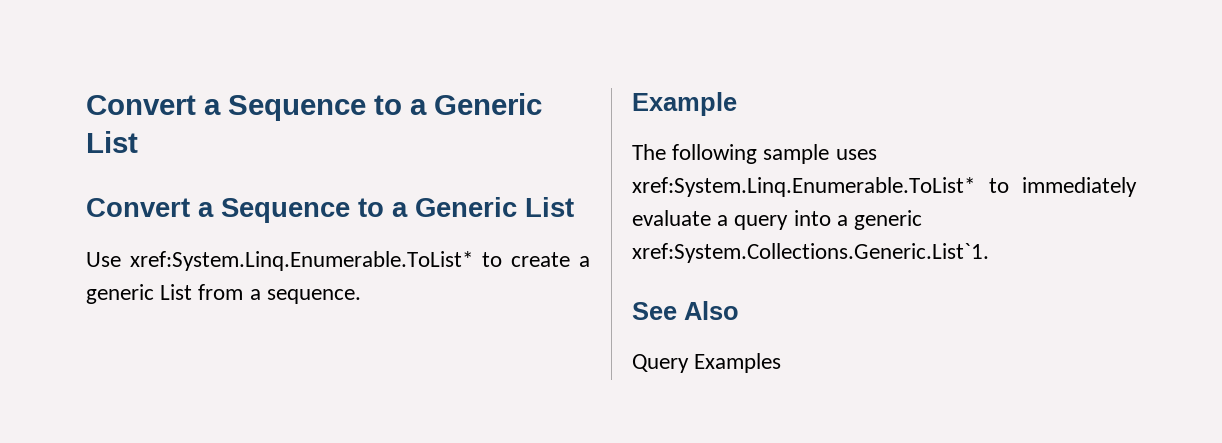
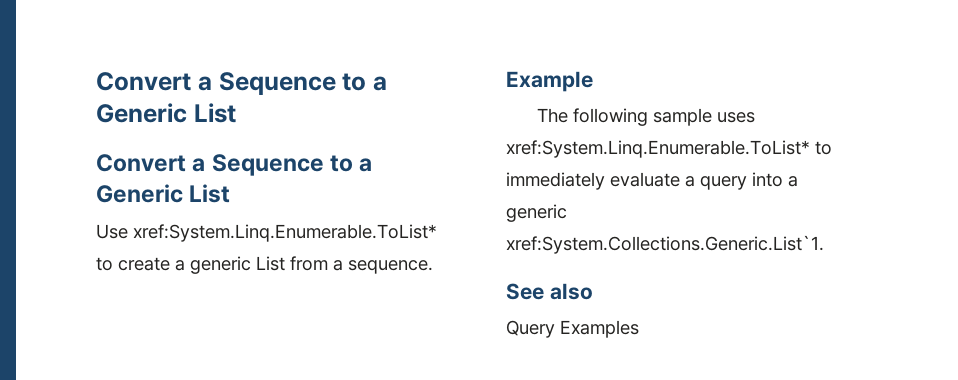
- See Also
+ See also

